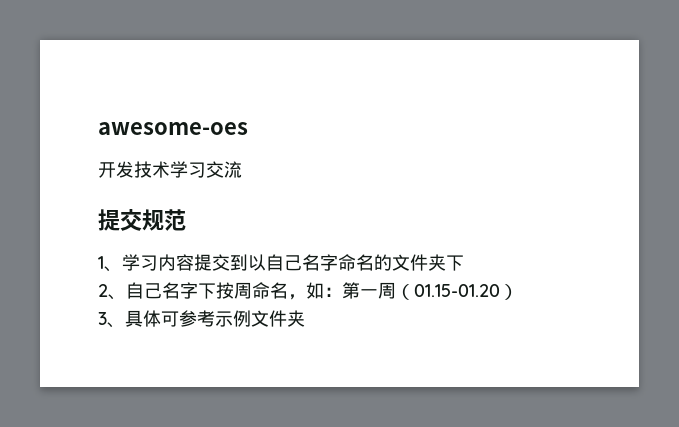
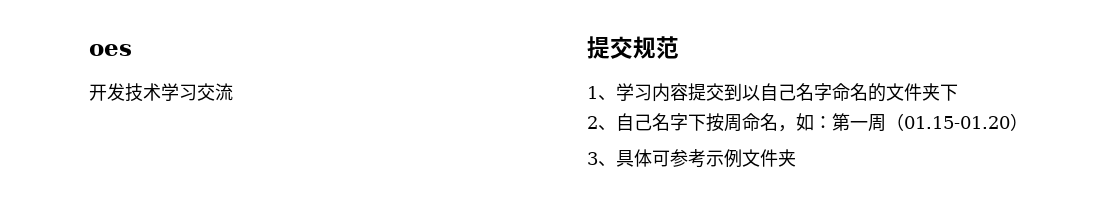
- awesome-oes
+ oes

